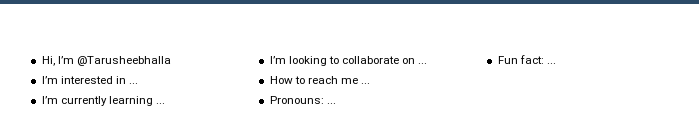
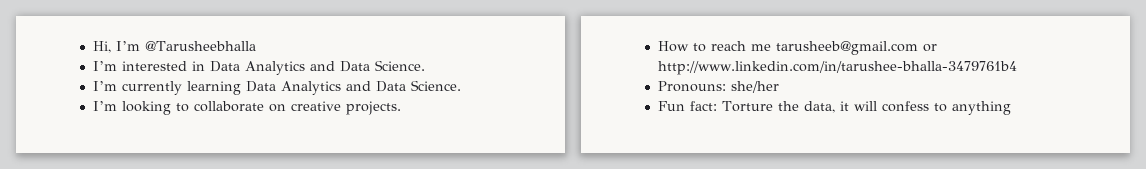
- I’m interested in ...
- I’m currently learning ...
+ I’m interested in Data Analytics and Data Science.
+ I’m currently learning Data Analytics and Data Science.
- I’m looking to collaborate on ...
+ I’m looking to collaborate on creative projects.
- How to reach me ...
+ How to reach me tarusheeb@gmail.com or http://www.linkedin.com/in/tarushee-bhalla-3479761b4
- Pronouns: ...
+ Pronouns: she/her
- Fun fact: ...
+ Fun fact: Torture the data, it will confess to anything

